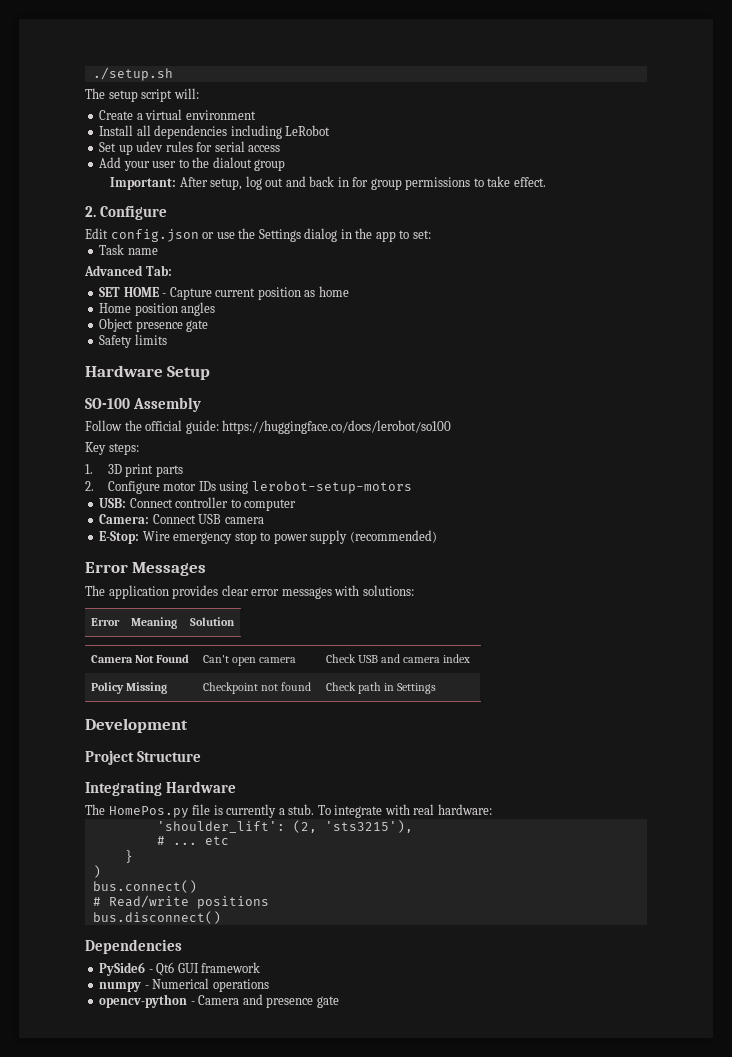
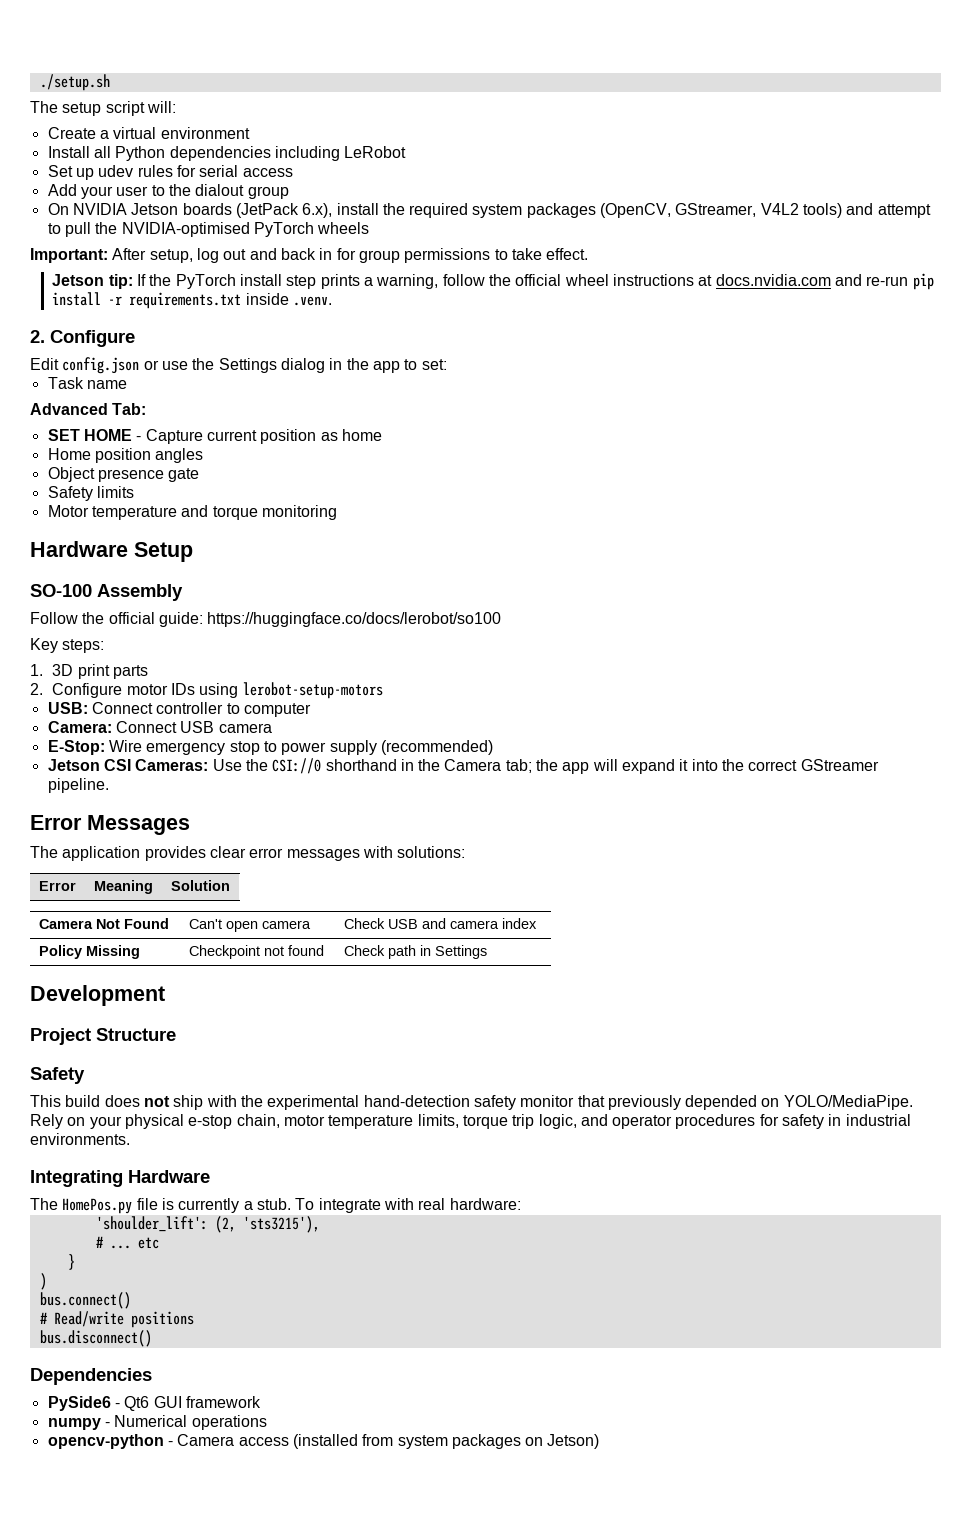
- Install all dependencies including LeRobot
+ Install all Python dependencies including LeRobot
+ On NVIDIA Jetson boards (JetPack 6.x), install the required system packages (OpenCV, GStreamer, V4L2 tools) and attempt to pull the NVIDIA-optimised PyTorch wheels
+ Jetson tip: If the PyTorch install step prints a warning, follow the official wheel instructions at docs.nvidia.com and re-run pip install -r requirements.txt inside .venv.
+ Motor temperature and torque monitoring
+ Jetson CSI Cameras: Use the CSI://0 shorthand in the Camera tab; the app will expand it into the correct GStreamer pipeline.
  Project Structure
+ Safety
+ This build does not ship with the experimental hand-detection safety monitor that previously depended on YOLO/MediaPipe. Rely on your physical e-stop chain, motor temperature limits, torque trip logic, and operator procedures for safety in industrial environments.
- opencv-python - Camera and presence gate
+ opencv-python - Camera access (installed from system packages on Jetson)

